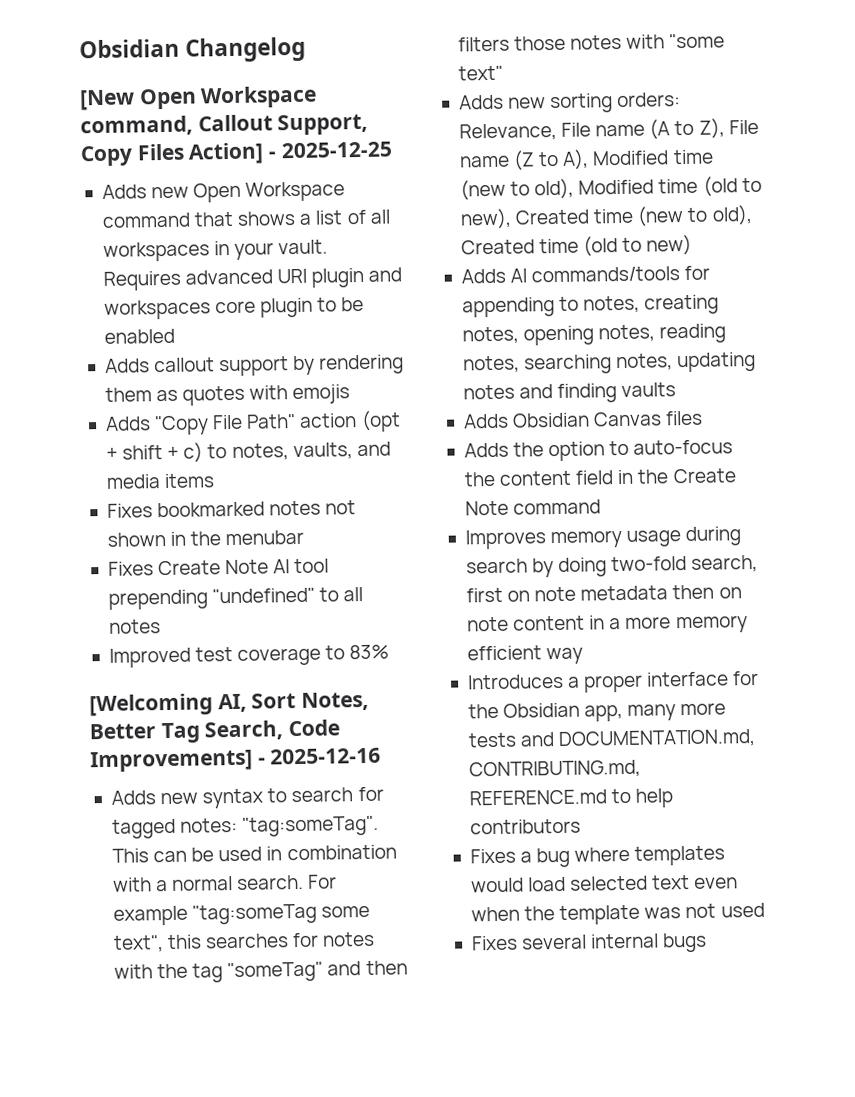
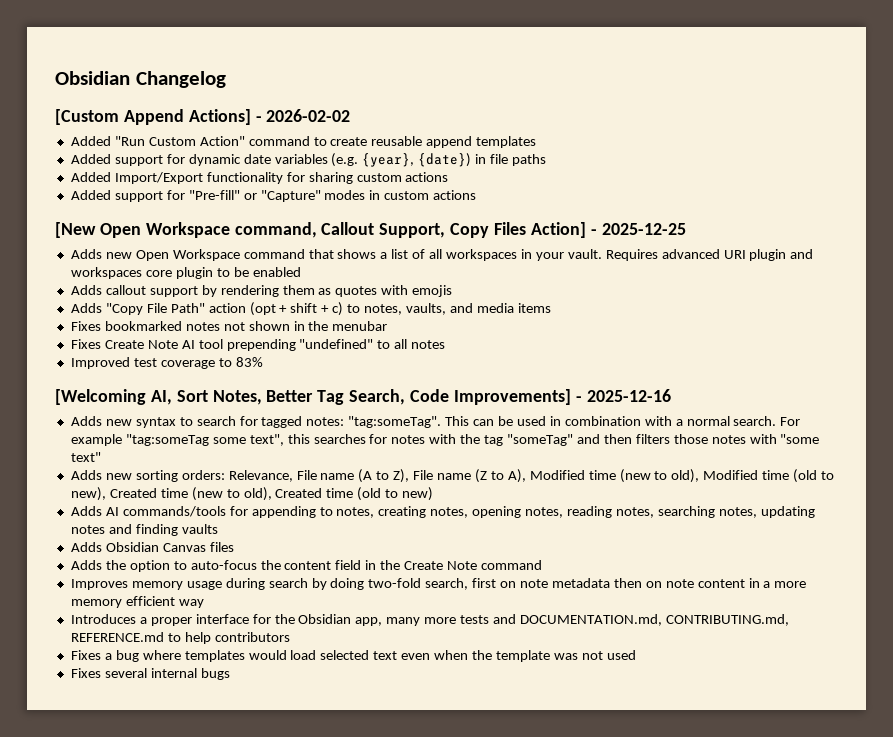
+ [Custom Append Actions] - 2026-02-02
+ Added "Run Custom Action" command to create reusable append templates
+ Added support for dynamic date variables (e.g. {year}, {date}) in file paths
+ Added Import/Export functionality for sharing custom actions
+ Added support for "Pre-fill" or "Capture" modes in custom actions

